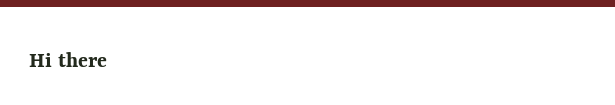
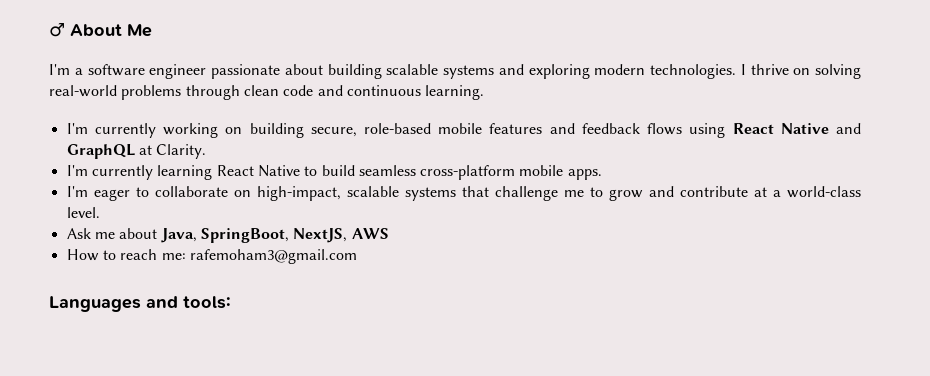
- Hi there
+ ♂ About Me
+ I'm a software engineer passionate about building scalable systems and exploring modern technologies. I thrive on solving real-world problems through clean code and continuous learning.
+ I'm currently working on building secure, role-based mobile features and feedback flows using React Native and GraphQL at Clarity.
+ I'm currently learning React Native to build seamless cross-platform mobile apps.
+ I'm eager to collaborate on high-impact, scalable systems that challenge me to grow and contribute at a world-class level.
+ Ask me about Java, SpringBoot, NextJS, AWS
+ How to reach me: rafemoham3@gmail.com
+ Languages and tools:

